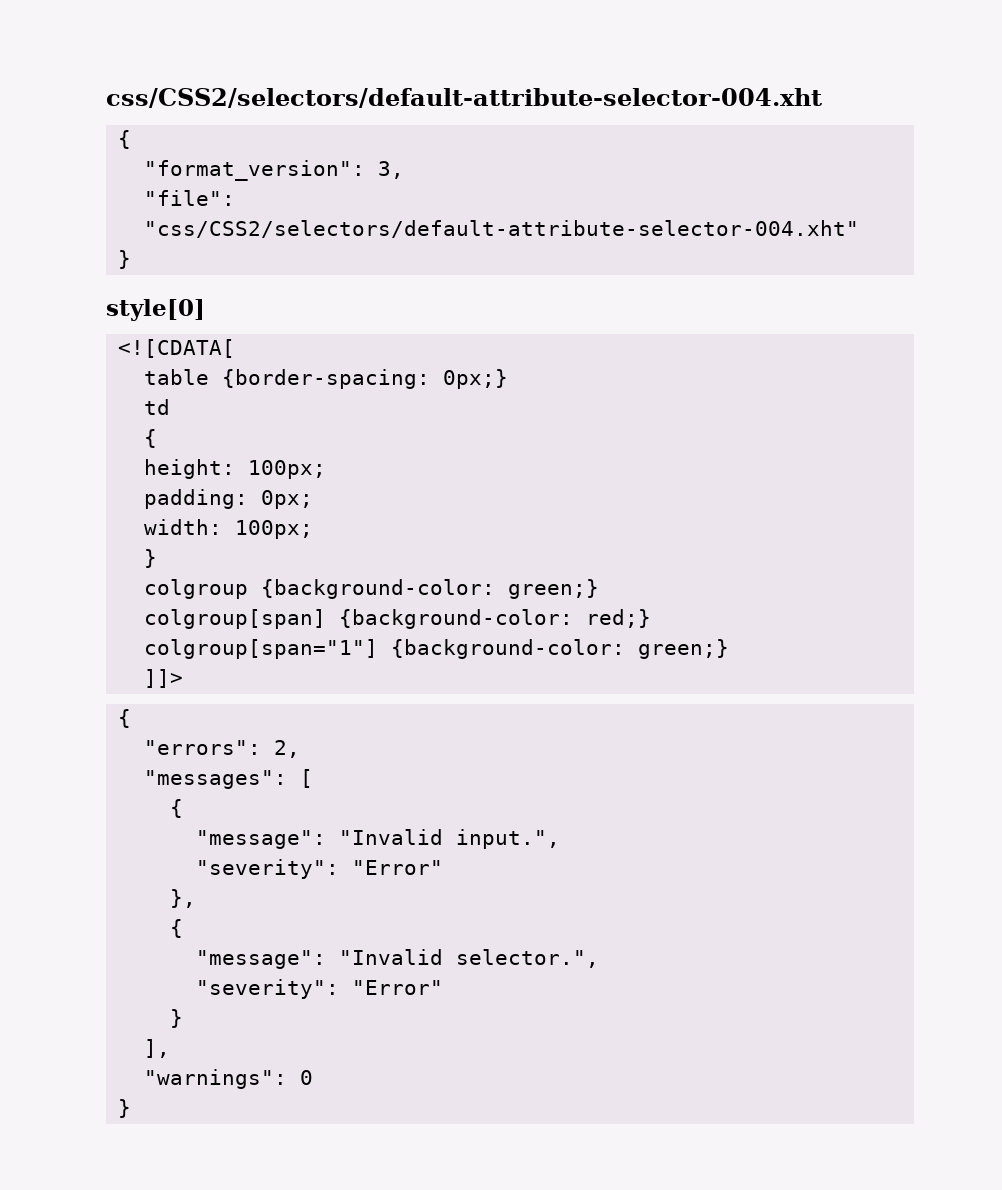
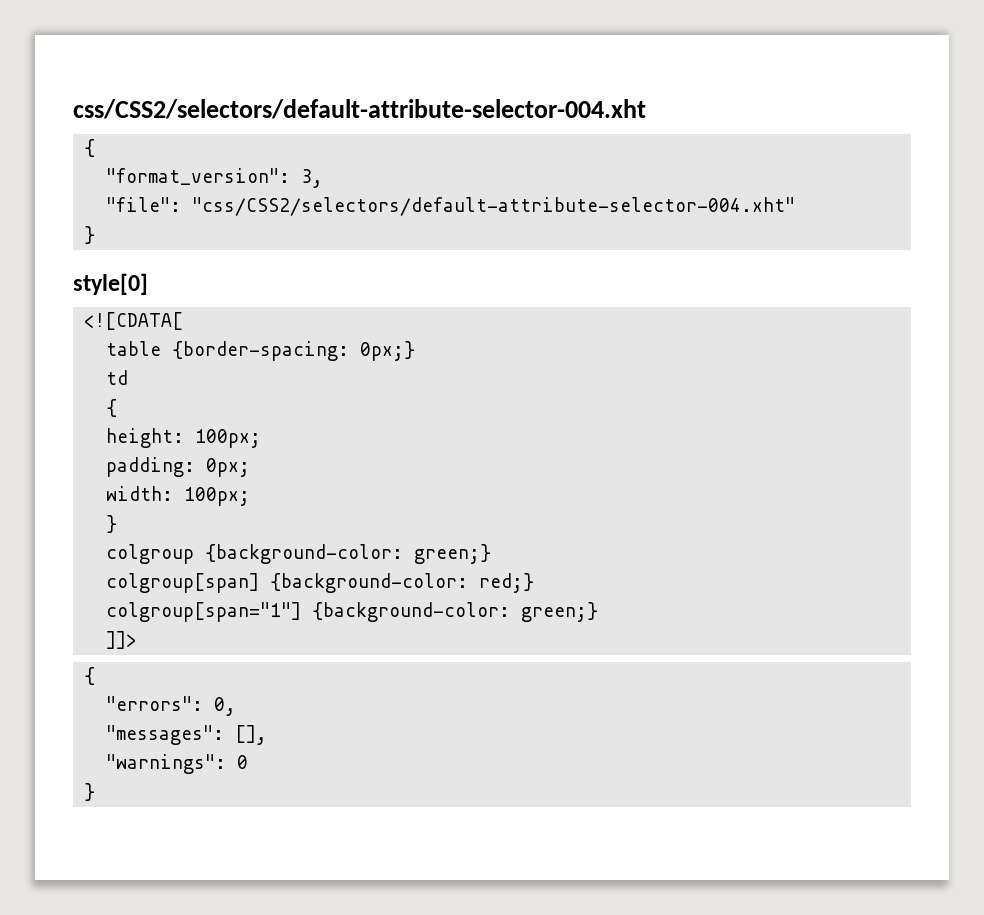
- "errors": 2,
+ "errors": 0,
- "messages": [
- {
- "message": "Invalid input.",
- "severity": "Error"
- },
- {
- "message": "Invalid selector.",
- "severity": "Error"
- }
- ],
+ "messages": [],

